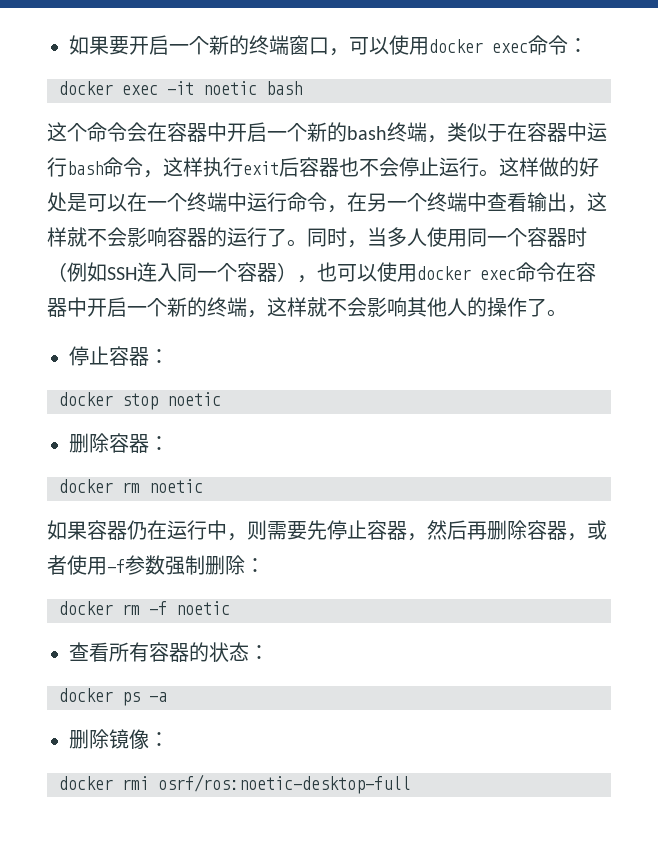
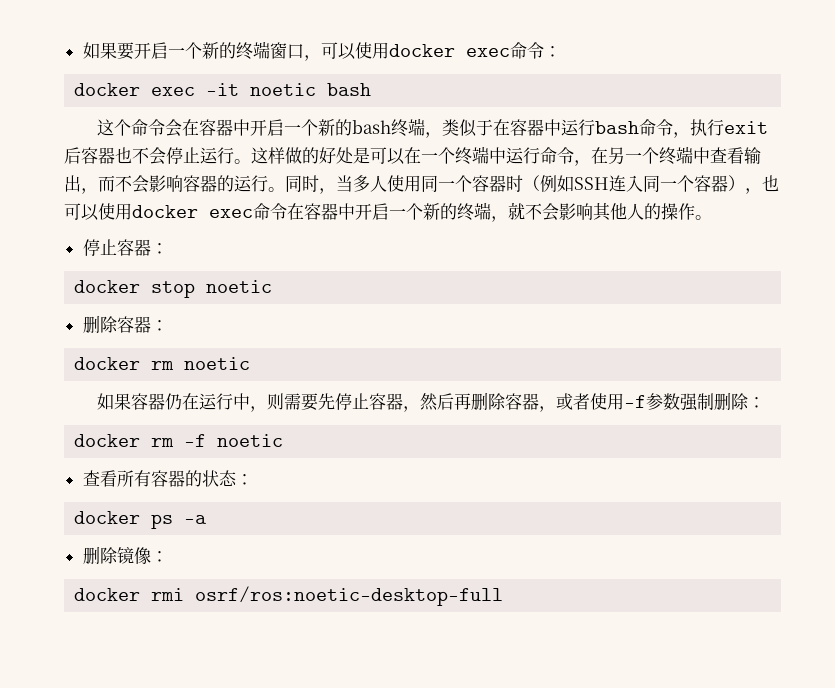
- 这个命令会在容器中开启一个新的bash终端，类似于在容器中运行bash命令，这样执行exit后容器也不会停止运行。
+ 这个命令会在容器中开启一个新的bash终端，类似于在容器中运行bash命令，执行exit后容器也不会停止运行。
- 这样做的好处是可以在一个终端中运行命令，在另一个终端中查看输出，这样就不会影响容器的运行了。
+ 这样做的好处是可以在一个终端中运行命令，在另一个终端中查看输出，而不会影响容器的运行。
- 同时，当多人使用同一个容器时（例如SSH连入同一个容器），也可以使用docker exec命令在容器中开启一个新的终端，这样就不会影响其他人的操作了。
+ 同时，当多人使用同一个容器时（例如SSH连入同一个容器），也可以使用docker exec命令在容器中开启一个新的终端，就不会影响其他人的操作。

